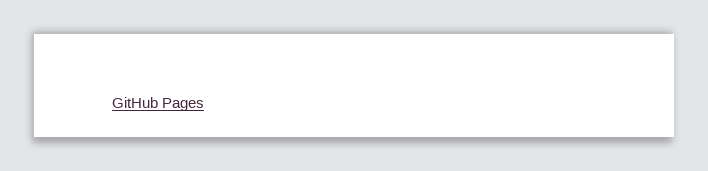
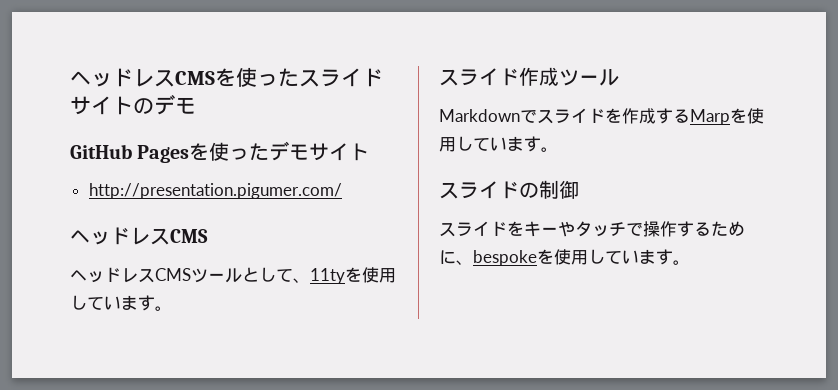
- GitHub Pages
+ ヘッドレスCMSを使ったスライドサイトのデモ
+ GitHub Pagesを使ったデモサイト
+ http://presentation.pigumer.com/
+ ヘッドレスCMS
+ ヘッドレスCMSツールとして、11tyを使用しています。
+ スライド作成ツール
+ Markdownでスライドを作成するMarpを使用しています。
+ スライドの制御
+ スライドをキーやタッチで操作するために、bespokeを使用しています。

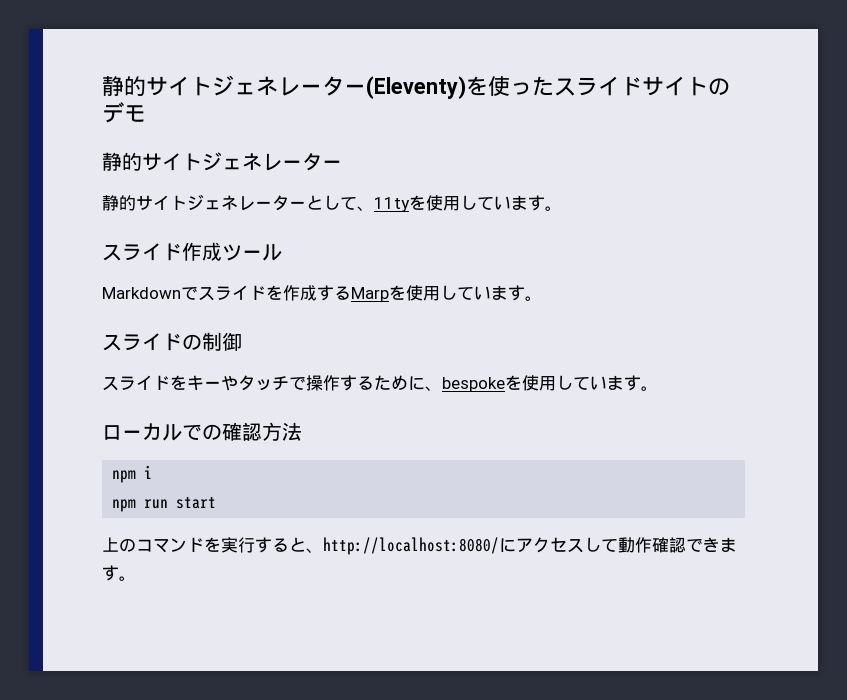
- ヘッドレスCMSを使ったスライドサイトのデモ
- GitHub Pagesを使ったデモサイト
- http://presentation.pigumer.com/
- ヘッドレスCMS
- ヘッドレスCMSツールとして、11tyを使用しています。
+ 静的サイトジェネレーター(Eleventy)を使ったスライドサイトのデモ
+ 静的サイトジェネレーター
+ 静的サイトジェネレーターとして、11tyを使用しています。
+ ローカルでの確認方法
+ npm i
+ npm run start
+ 上のコマンドを実行すると、http://localhost:8080/にアクセスして動作確認できます。

